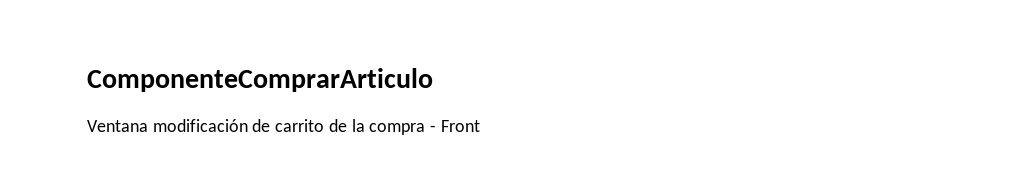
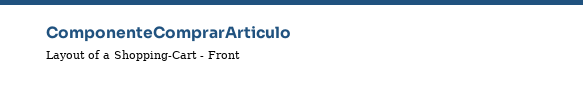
- Ventana modificación de carrito de la compra - Front
+ Layout of a Shopping-Cart - Front

